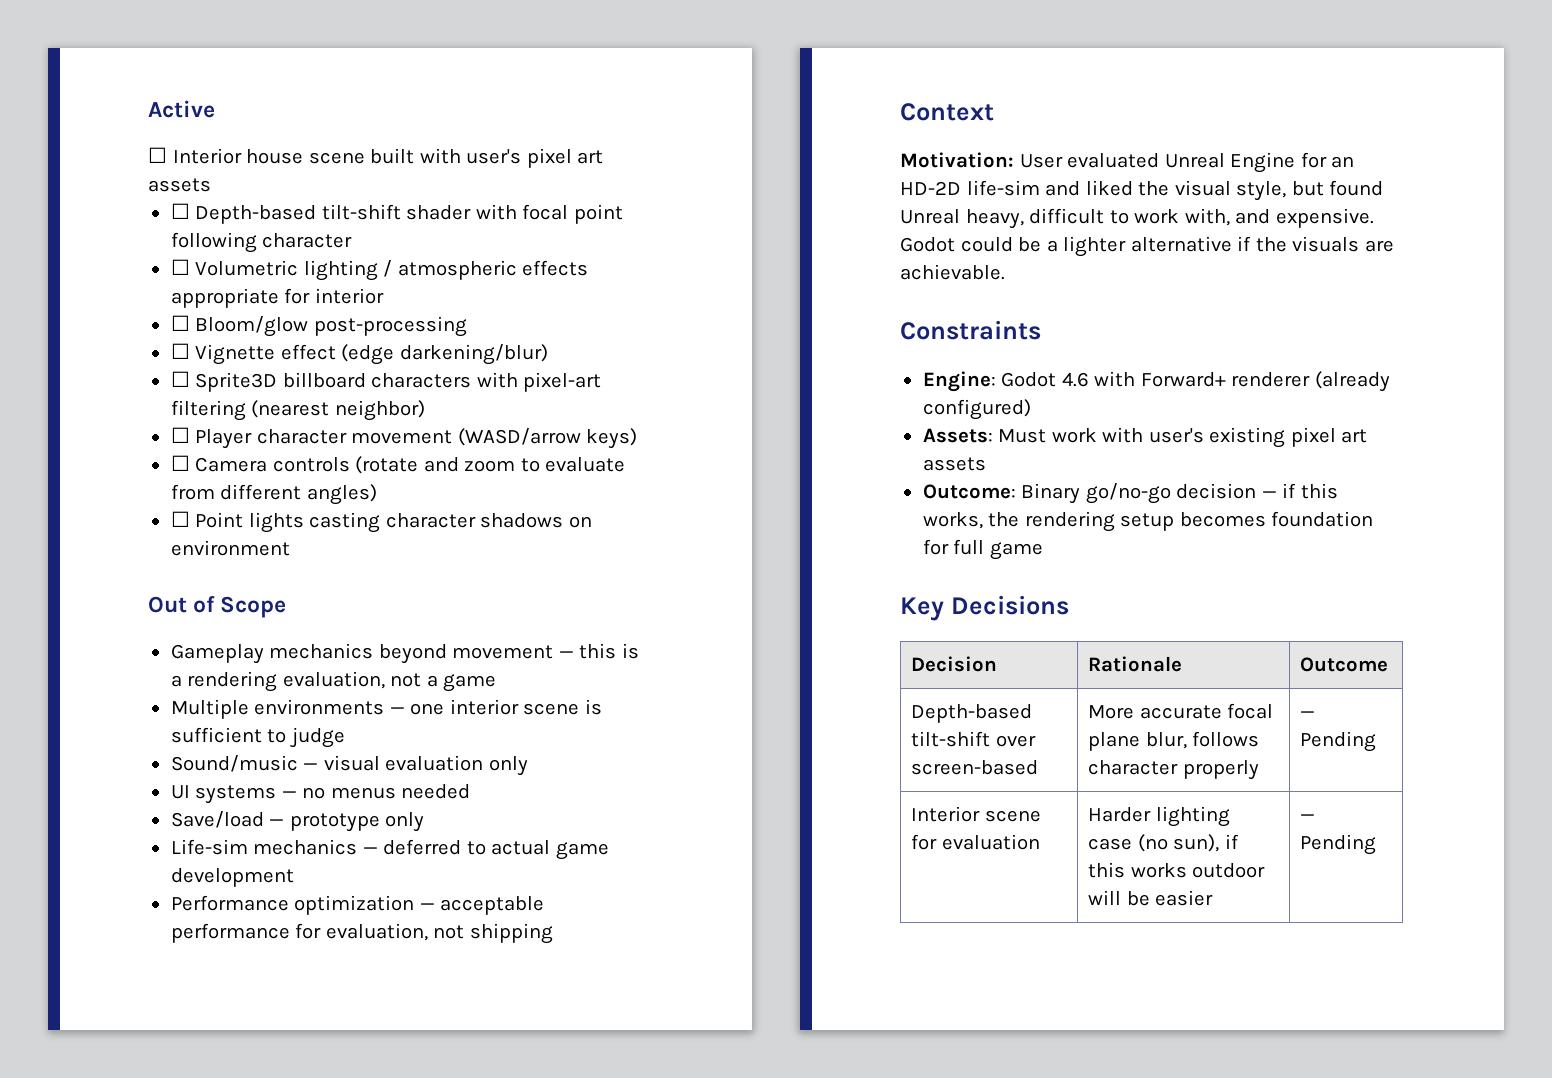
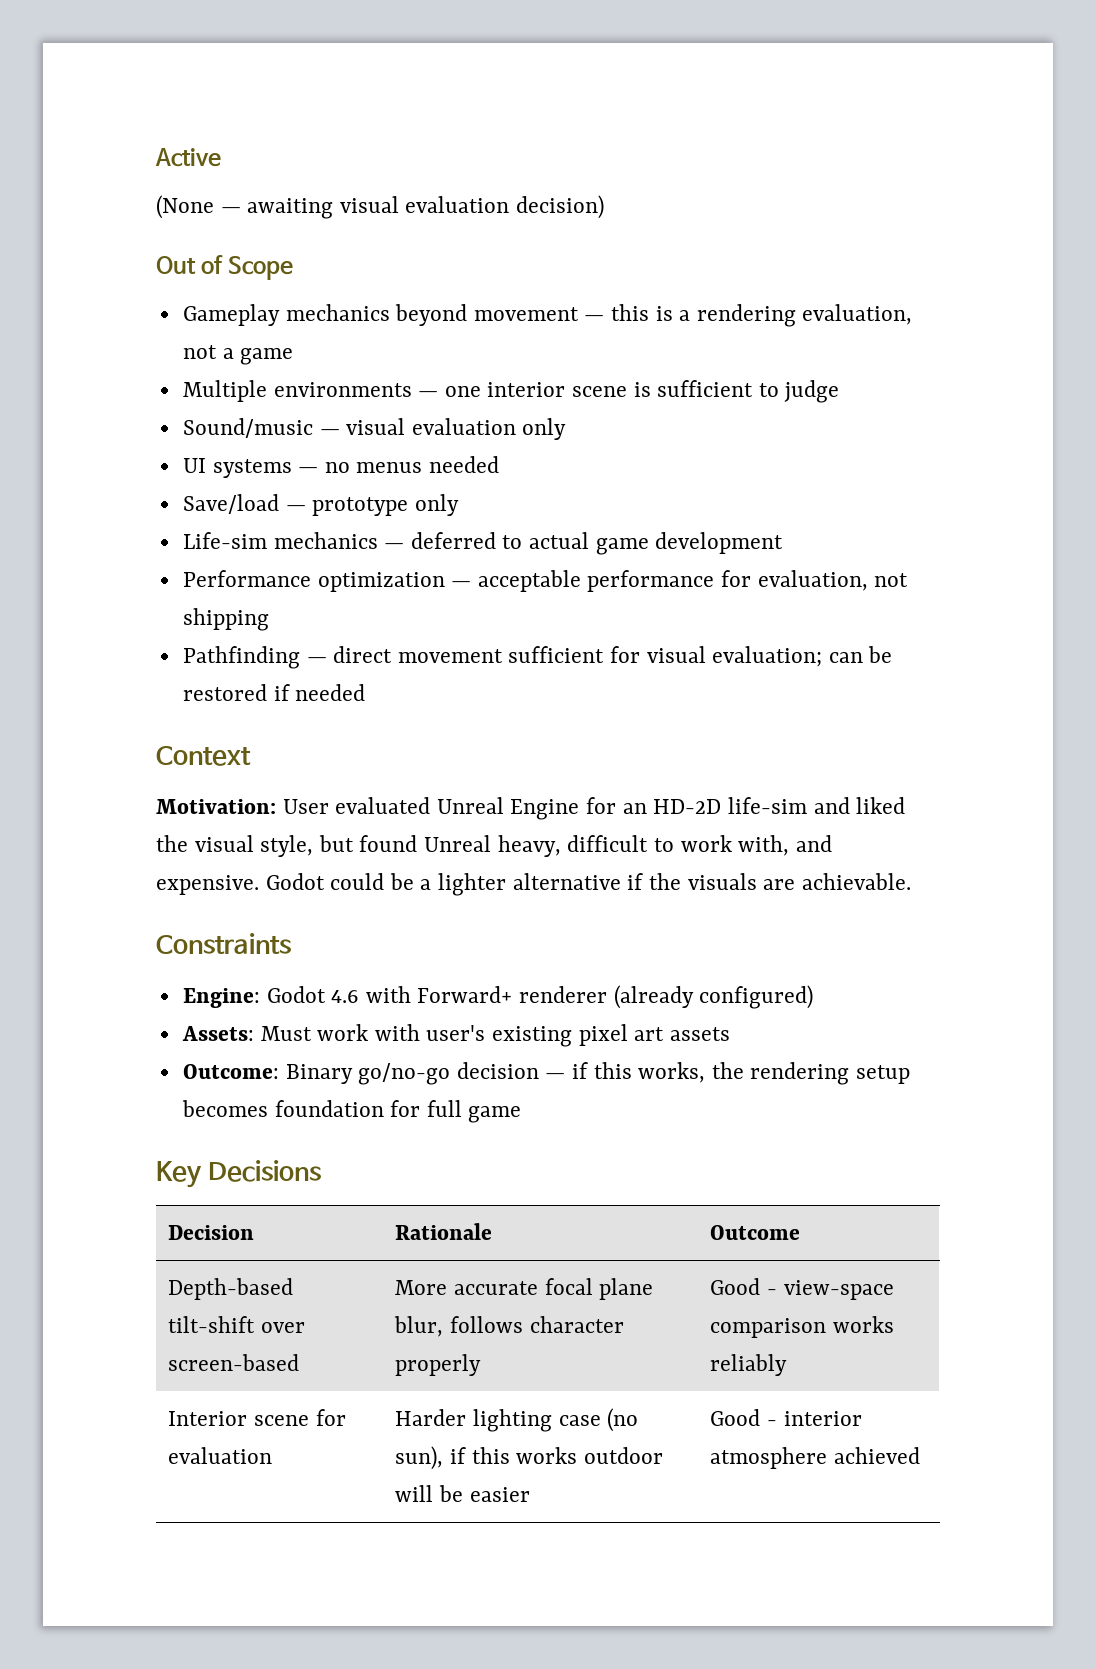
- ☐ Interior house scene built with user's pixel art assets
- ☐ Depth-based tilt-shift shader with focal point following character
- ☐ Volumetric lighting / atmospheric effects appropriate for interior
- ☐ Bloom/glow post-processing
- ☐ Vignette effect (edge darkening/blur)
- ☐ Sprite3D billboard characters with pixel-art filtering (nearest neighbor)
- ☐ Player character movement (WASD/arrow keys)
- ☐ Camera controls (rotate and zoom to evaluate from different angles)
- ☐ Point lights casting character shadows on environment
+ (None — awaiting visual evaluation decision)
+ Pathfinding — direct movement sufficient for visual evaluation; can be restored if needed
- Depth-based tilt-shift over screen-based | More accurate focal plane blur, follows character properly | — Pending
+ Depth-based tilt-shift over screen-based | More accurate focal plane blur, follows character properly | Good - view-space comparison works reliably
- Interior scene for evaluation | Harder lighting case (no sun), if this works outdoor will be easier | — Pending
+ Interior scene for evaluation | Harder lighting case (no sun), if this works outdoor will be easier | Good - interior atmosphere achieved

